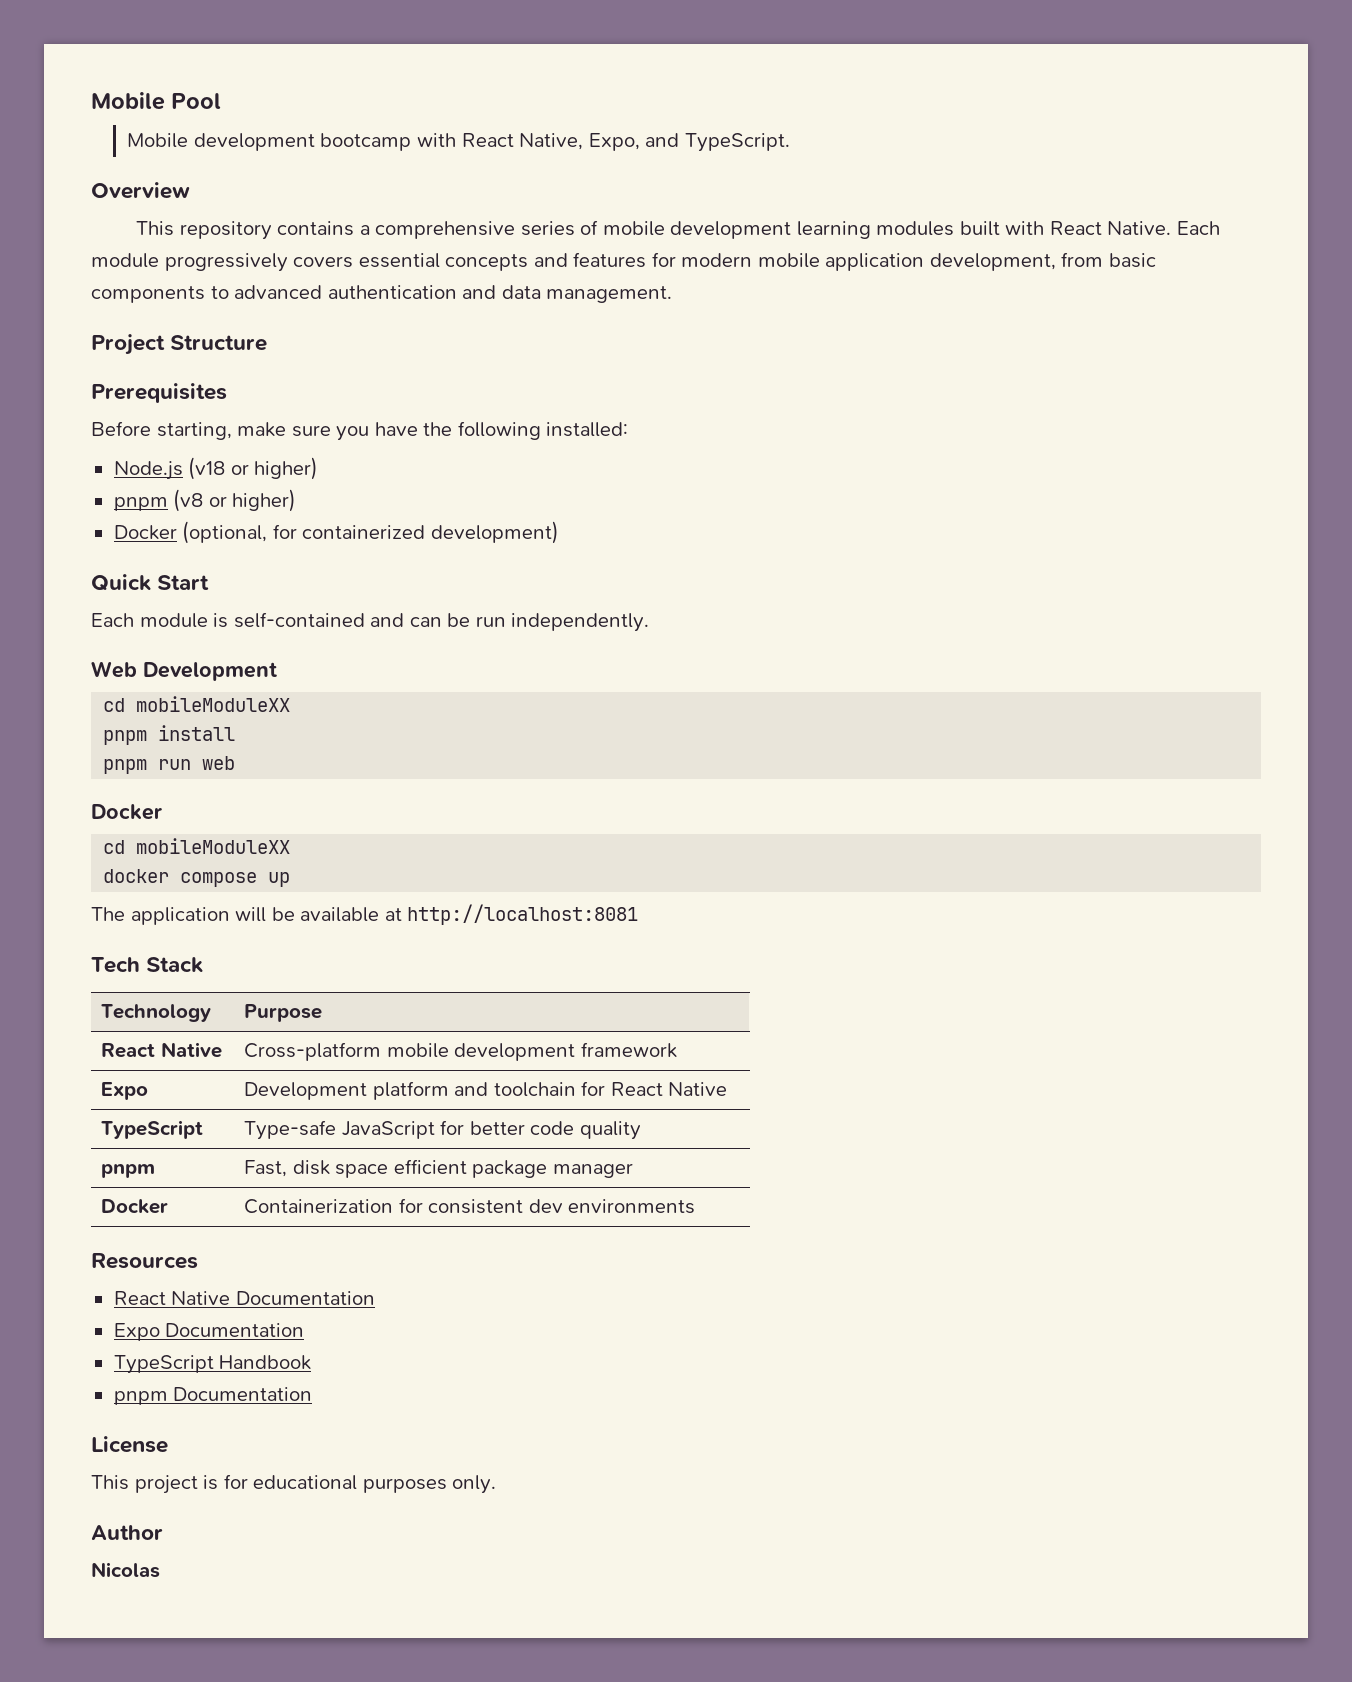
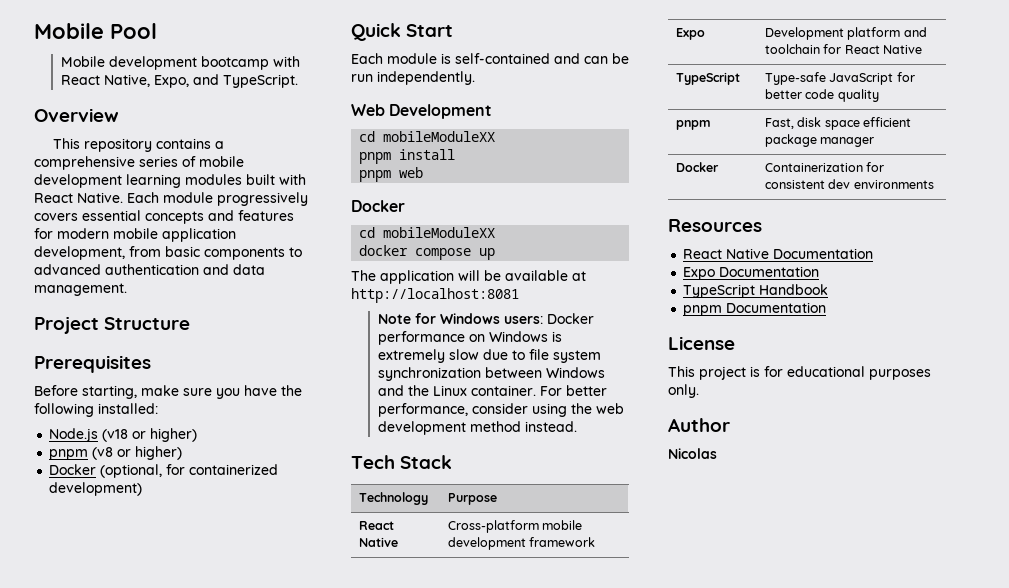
- pnpm run web
+ pnpm web
+ Note for Windows users: Docker performance on Windows is extremely slow due to file system synchronization between Windows and the Linux container. For better performance, consider using the web development method instead.

